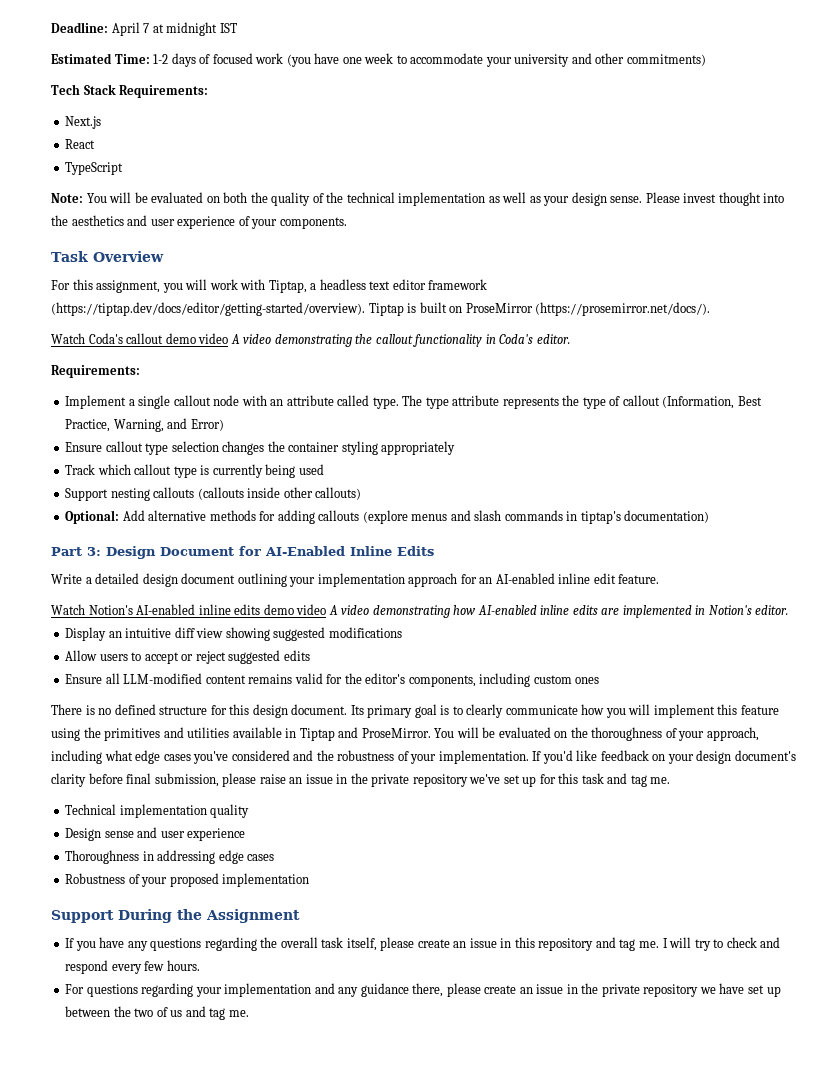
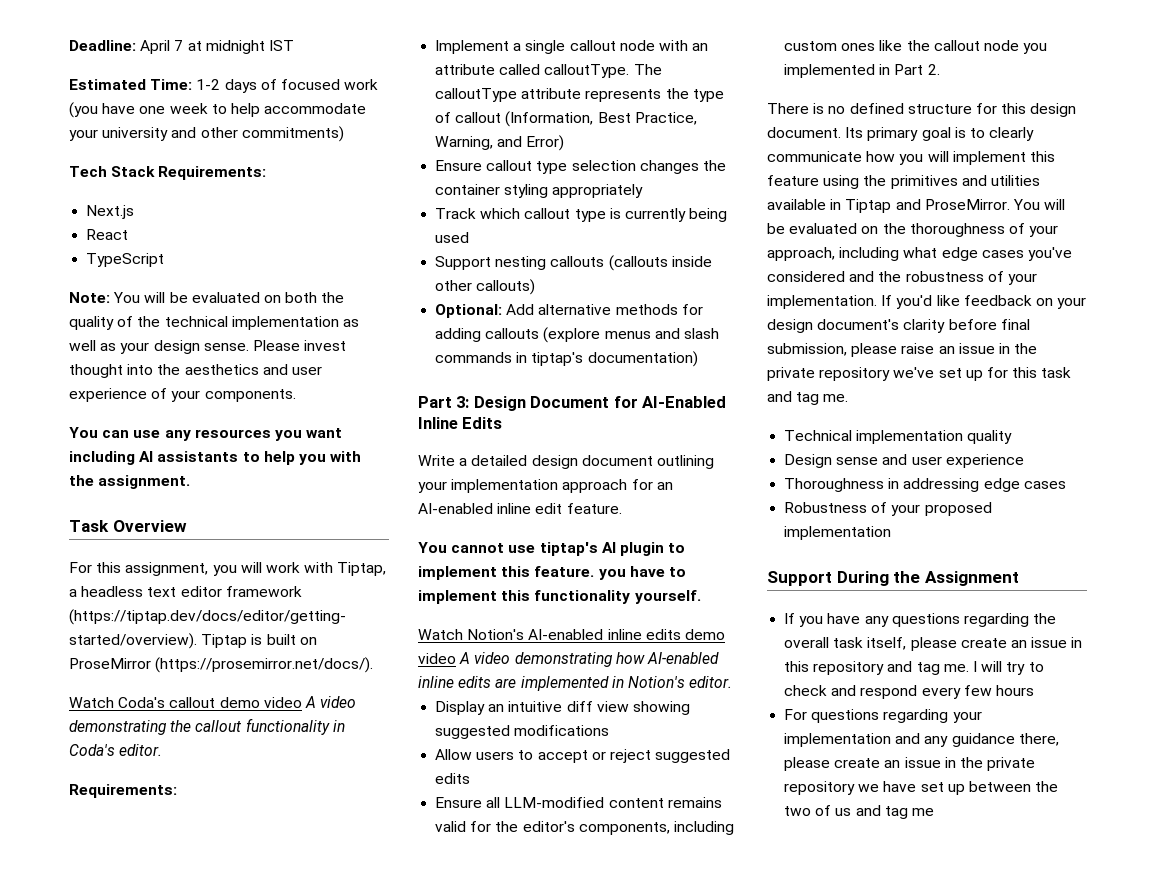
- Estimated Time: 1-2 days of focused work (you have one week to accommodate your university and other commitments)
+ Estimated Time: 1-2 days of focused work (you have one week to help accommodate your university and other commitments)
+ You can use any resources you want including AI assistants to help you with the assignment.
- Implement a single callout node with an attribute called type. The type attribute represents the type of callout (Information, Best Practice, Warning, and Error)
+ Implement a single callout node with an attribute called calloutType. The calloutType attribute represents the type of callout (Information, Best Practice, Warning, and Error)
+ You cannot use tiptap's AI plugin to implement this feature. you have to implement this functionality yourself.
- Ensure all LLM-modified content remains valid for the editor's components, including custom ones
+ Ensure all LLM-modified content remains valid for the editor's components, including custom ones like the callout node you implemented in Part 2.
- I will try to check and respond every few hours.
+ I will try to check and respond every few hours
- For questions regarding your implementation and any guidance there, please create an issue in the private repository we have set up between the two of us and tag me.
+ For questions regarding your implementation and any guidance there, please create an issue in the private repository we have set up between the two of us and tag me

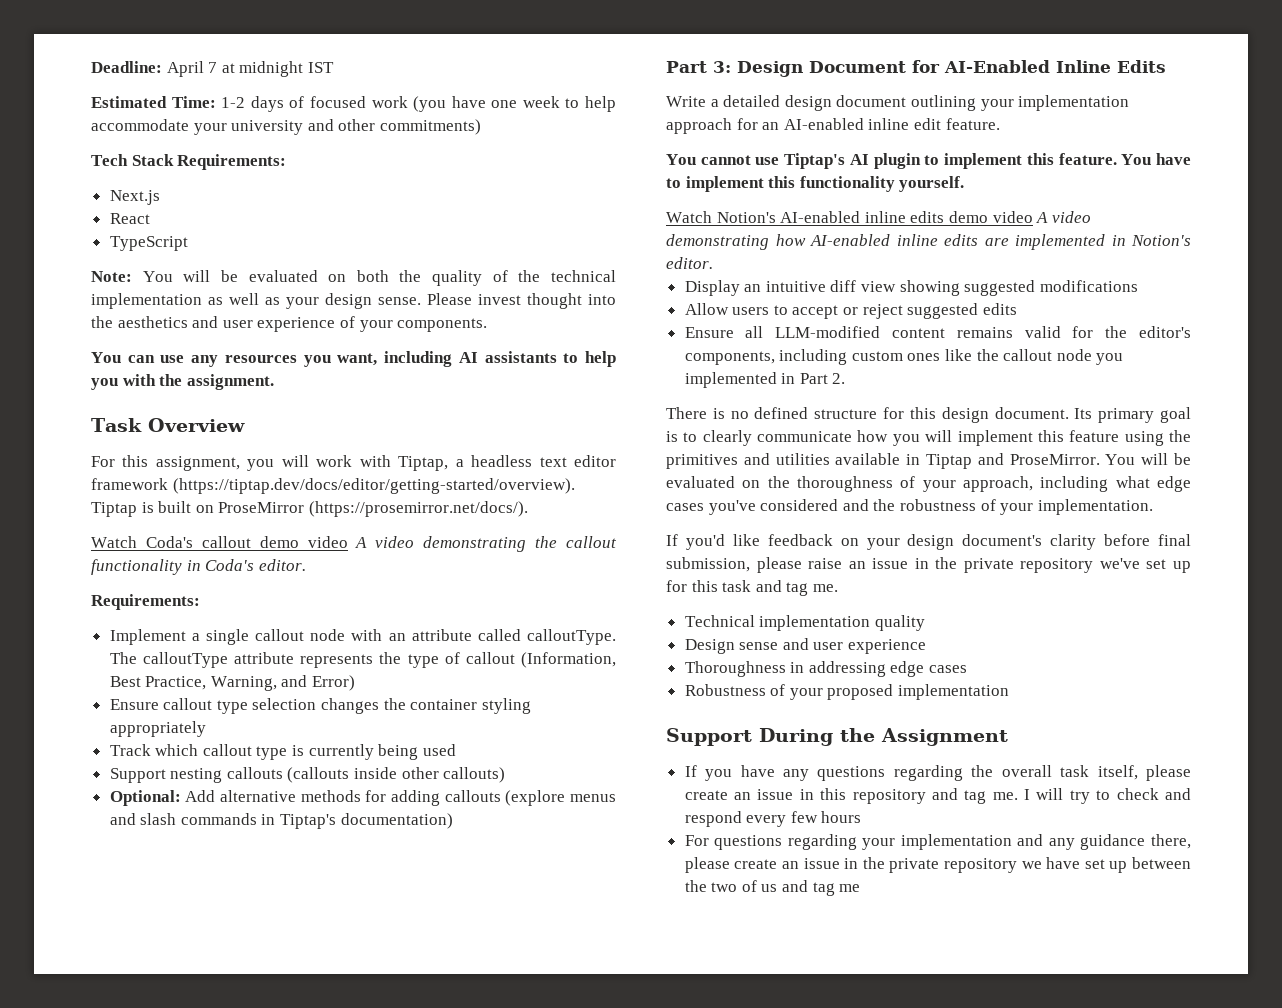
- You can use any resources you want including AI assistants to help you with the assignment.
+ You can use any resources you want, including AI assistants to help you with the assignment.
- Optional: Add alternative methods for adding callouts (explore menus and slash commands in tiptap's documentation)
+ Optional: Add alternative methods for adding callouts (explore menus and slash commands in Tiptap's documentation)
- You cannot use tiptap's AI plugin to implement this feature. you have to implement this functionality yourself.
+ You cannot use Tiptap's AI plugin to implement this feature. You have to implement this functionality yourself.
- You will be evaluated on the thoroughness of your approach, including what edge cases you've considered and the robustness of your implementation. If you'd like feedback on your design document's clarity before final submission, please raise an issue in the private repository we've set up for this task and tag me.
+ You will be evaluated on the thoroughness of your approach, including what edge cases you've considered and the robustness of your implementation.
+ If you'd like feedback on your design document's clarity before final submission, please raise an issue in the private repository we've set up for this task and tag me.

